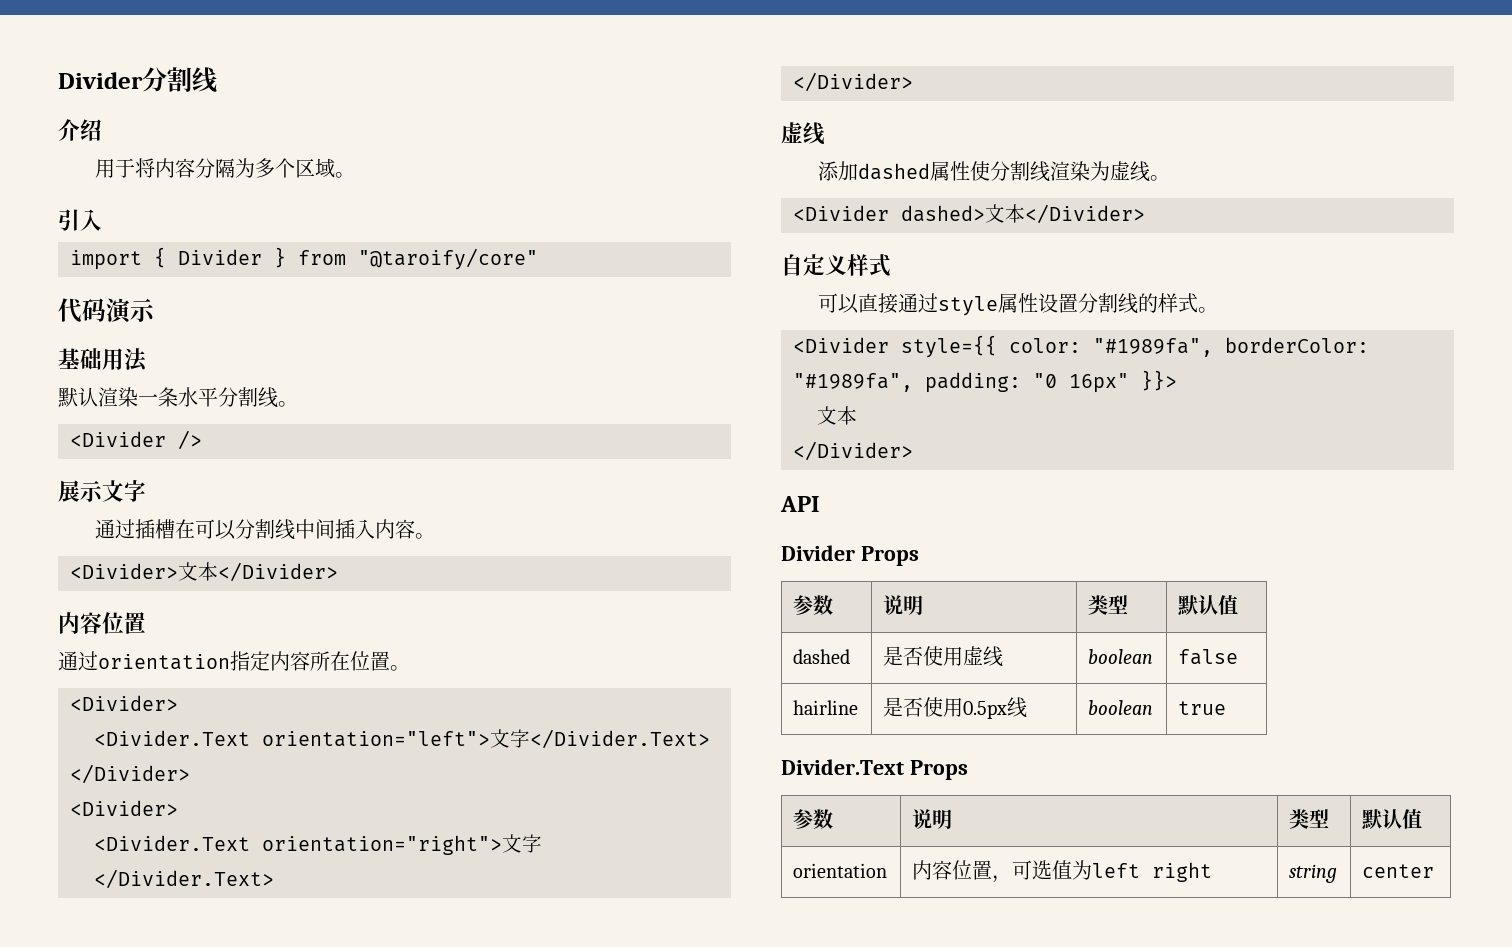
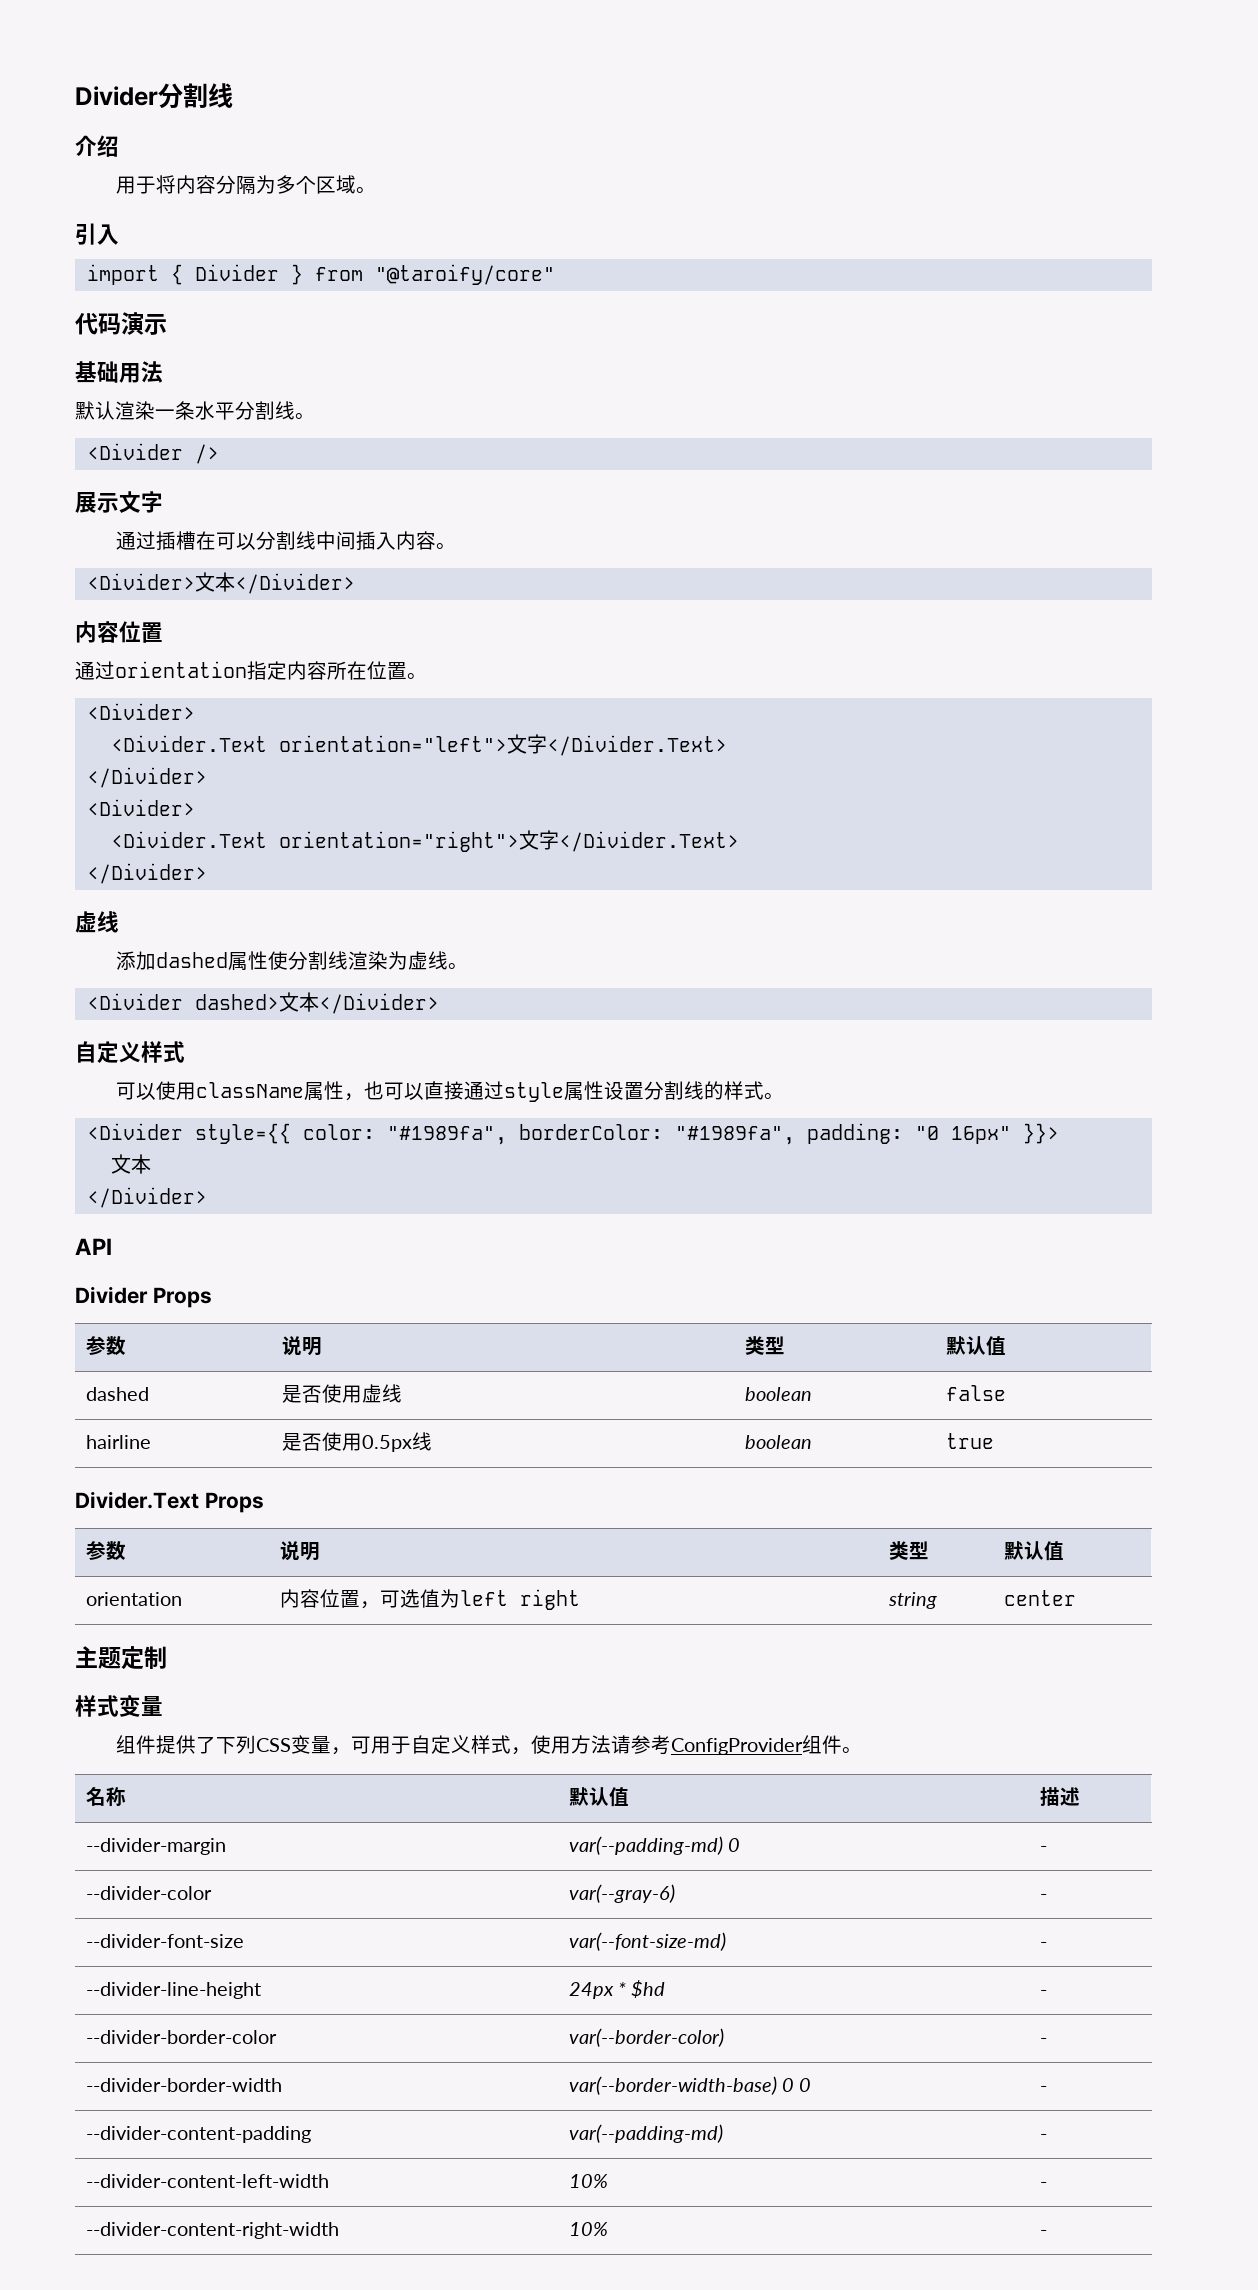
- 可以直接通过style属性设置分割线的样式。
+ 可以使用className属性，也可以直接通过style属性设置分割线的样式。
+ 主题定制
+ 样式变量
+ 组件提供了下列CSS变量，可用于自定义样式，使用方法请参考ConfigProvider组件。
+ 名称 | 默认值 | 描述
+ --divider-margin | var(--padding-md) 0 | -
+ --divider-color | var(--gray-6) | -
+ --divider-font-size | var(--font-size-md) | -
+ --divider-line-height | 24px * $hd | -
+ --divider-border-color | var(--border-color) | -
+ --divider-border-width | var(--border-width-base) 0 0 | -
+ --divider-content-padding | var(--padding-md) | -
+ --divider-content-left-width | 10% | -
+ --divider-content-right-width | 10% | -

